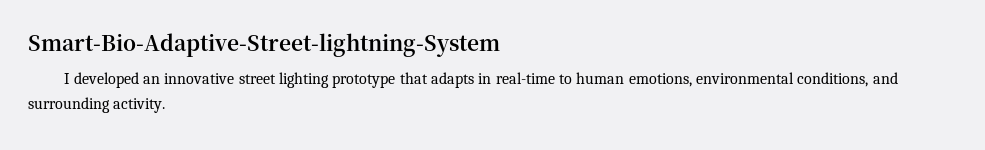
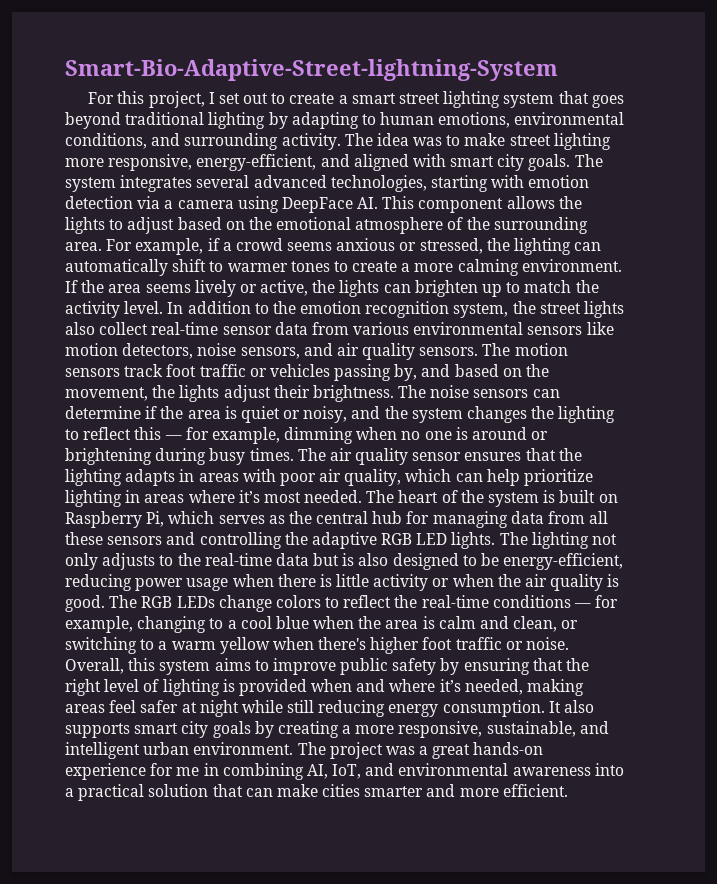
- I developed an innovative street lighting prototype that adapts in real-time to human emotions, environmental conditions, and surrounding activity.
+ For this project, I set out to create a smart street lighting system that goes beyond traditional lighting by adapting to human emotions, environmental conditions, and surrounding activity.
+ The idea was to make street lighting more responsive, energy-efficient, and aligned with smart city goals. The system integrates several advanced technologies, starting with emotion detection via a camera using DeepFace AI. This component allows the lights to adjust based on the emotional atmosphere of the surrounding area. For example, if a crowd seems anxious or stressed, the lighting can automatically shift to warmer tones to create a more calming environment. If the area seems lively or active, the lights can brighten up to match the activity level. In addition to the emotion recognition system, the street lights also collect real-time sensor data from various environmental sensors like motion detectors, noise sensors, and air quality sensors. The motion sensors track foot traffic or vehicles passing by, and based on the movement, the lights adjust their brightness. The noise sensors can determine if the area is quiet or noisy, and the system changes the lighting to reflect this — for example, dimming when no one is around or brightening during busy times. The air quality sensor ensures that the lighting adapts in areas with poor air quality, which can help prioritize lighting in areas where it’s most needed. The heart of the system is built on Raspberry Pi, which serves as the central hub for managing data from all these sensors and controlling the adaptive RGB LED lights. The lighting not only adjusts to the real-time data but is also designed to be energy-efficient, reducing power usage when there is little activity or when the air quality is good. The RGB LEDs change colors to reflect the real-time conditions — for example, changing to a cool blue when the area is calm and clean, or switching to a warm yellow when there's higher foot traffic or noise. Overall, this system aims to improve public safety by ensuring that the right level of lighting is provided when and where it’s needed, making areas feel safer at night while still reducing energy consumption. It also supports smart city goals by creating a more responsive, sustainable, and intelligent urban environment. The project was a great hands-on experience for me in combining AI, IoT, and environmental awareness into a practical solution that can make cities smarter and more efficient.

